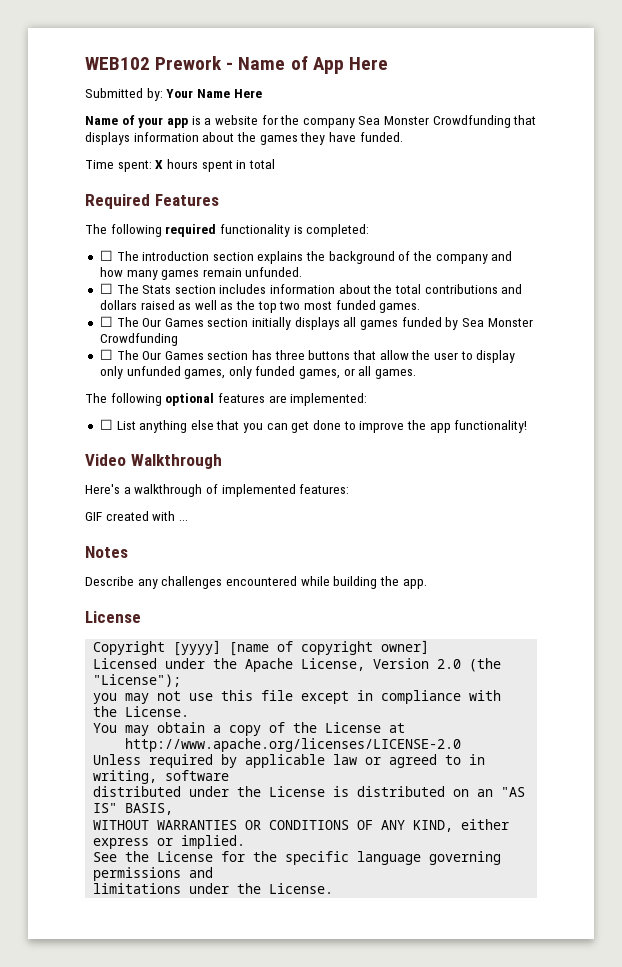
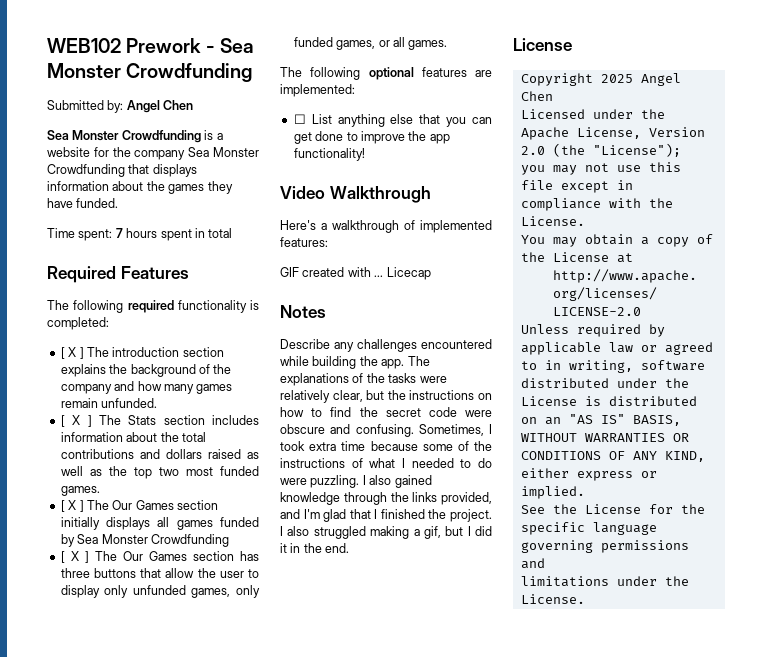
- WEB102 Prework - Name of App Here
- Submitted by: Your Name Here
- Name of your app is a website for the company Sea Monster Crowdfunding that displays information about the games they have funded.
+ WEB102 Prework - Sea Monster Crowdfunding
+ Submitted by: Angel Chen
+ Sea Monster Crowdfunding is a website for the company Sea Monster Crowdfunding that displays information about the games they have funded.
- Time spent: X hours spent in total
+ Time spent: 7 hours spent in total
- ☐ The introduction section explains the background of the company and how many games remain unfunded.
+ [ X ] The introduction section explains the background of the company and how many games remain unfunded.
- ☐ The Stats section includes information about the total contributions and dollars raised as well as the top two most funded games.
+ [ X ] The Stats section includes information about the total contributions and dollars raised as well as the top two most funded games.
- ☐ The Our Games section initially displays all games funded by Sea Monster Crowdfunding
+ [ X ] The Our Games section initially displays all games funded by Sea Monster Crowdfunding
- ☐ The Our Games section has three buttons that allow the user to display only unfunded games, only funded games, or all games.
+ [ X ] The Our Games section has three buttons that allow the user to display only unfunded games, only funded games, or all games.
+ Licecap
- Describe any challenges encountered while building the app.
+ Describe any challenges encountered while building the app. The explanations of the tasks were relatively clear, but the instructions on how to find the secret code were obscure and confusing. Sometimes, I took extra time because some of the instructions of what I needed to do were puzzling. I also gained knowledge through the links provided, and I'm glad that I finished the project. I also struggled making a gif, but I did it in the end.
  License
- Copyright [yyyy] [name of copyright owner]
+ Copyright 2025 Angel Chen

